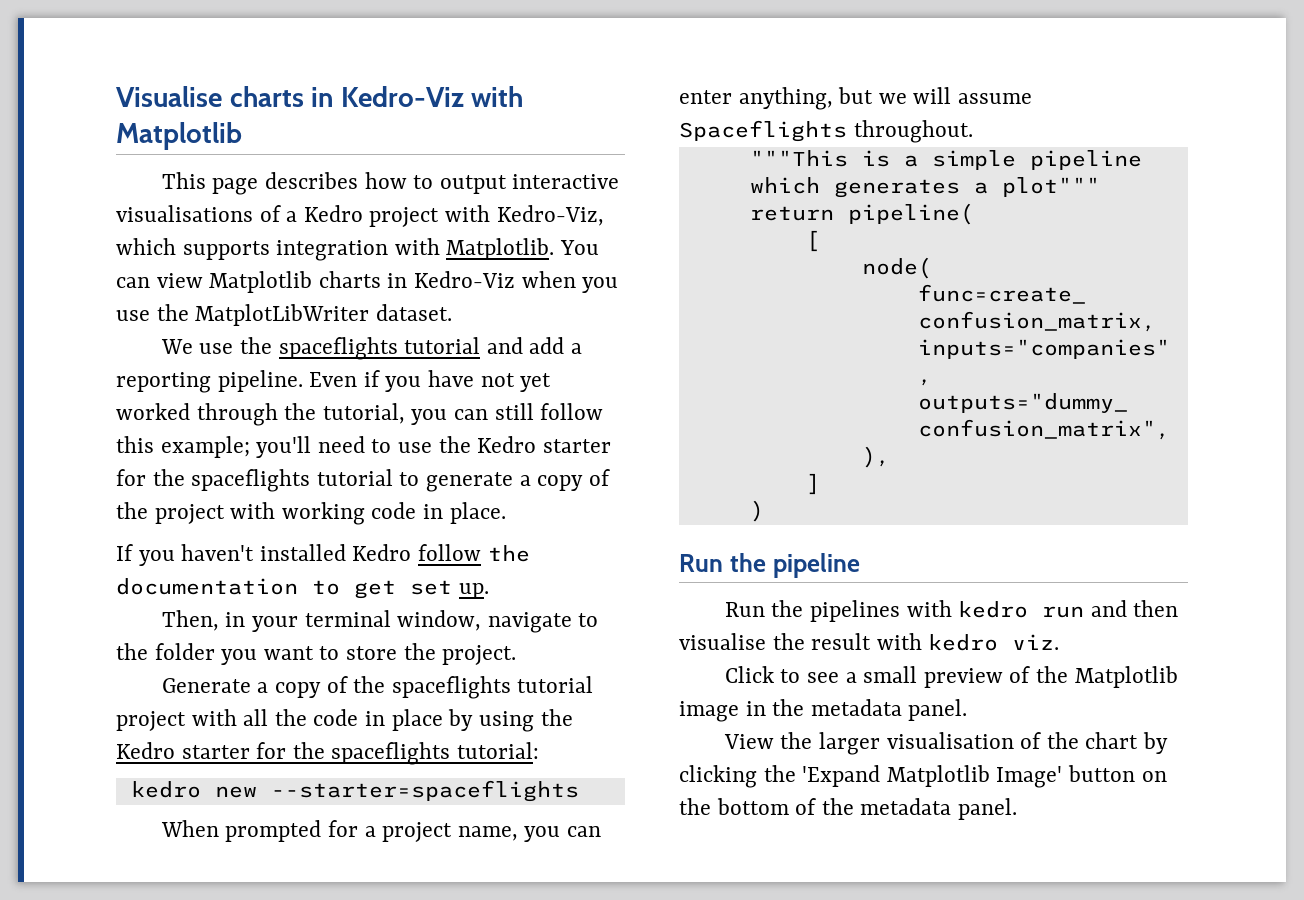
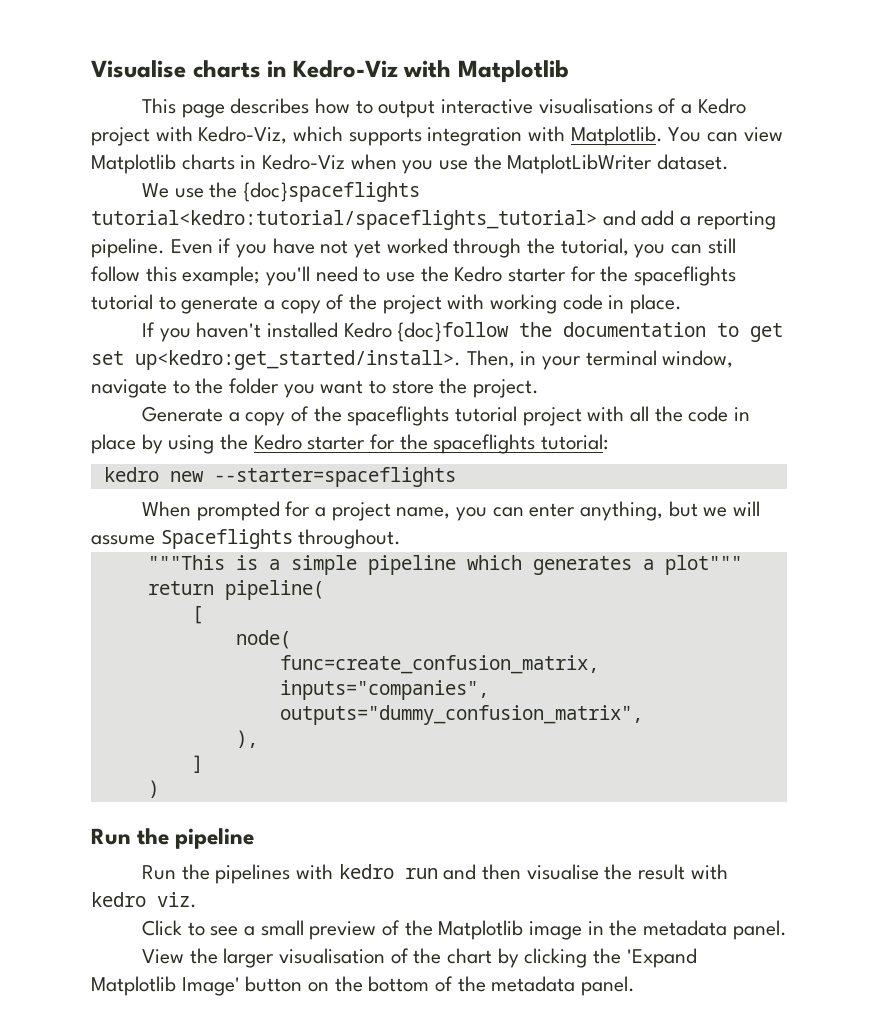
- We use the spaceflights tutorial and add a reporting pipeline.
+ We use the {doc}spaceflights tutorial<kedro:tutorial/spaceflights_tutorial> and add a reporting pipeline.
- If you haven't installed Kedro follow the documentation to get set up.
- Then, in your terminal window, navigate to the folder you want to store the project.
+ If you haven't installed Kedro {doc}follow the documentation to get set up<kedro:get_started/install>. Then, in your terminal window, navigate to the folder you want to store the project.

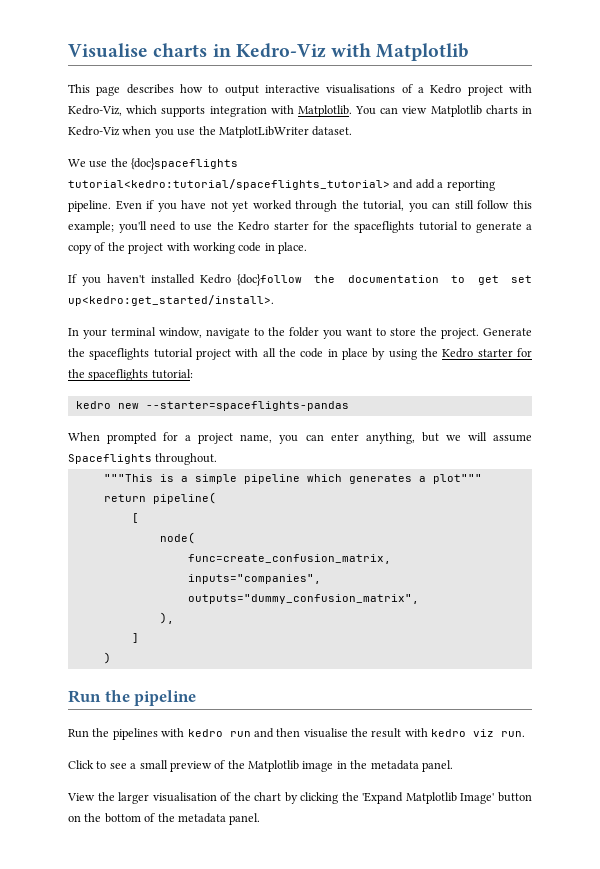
- If you haven't installed Kedro {doc}follow the documentation to get set up<kedro:get_started/install>. Then, in your terminal window, navigate to the folder you want to store the project.
- Generate a copy of the spaceflights tutorial project with all the code in place by using the Kedro starter for the spaceflights tutorial:
+ If you haven't installed Kedro {doc}follow the documentation to get set up<kedro:get_started/install>.
+ In your terminal window, navigate to the folder you want to store the project. Generate the spaceflights tutorial project with all the code in place by using the Kedro starter for the spaceflights tutorial:
- kedro new --starter=spaceflights
+ kedro new --starter=spaceflights-pandas
- Run the pipelines with kedro run and then visualise the result with kedro viz.
+ Run the pipelines with kedro run and then visualise the result with kedro viz run.

